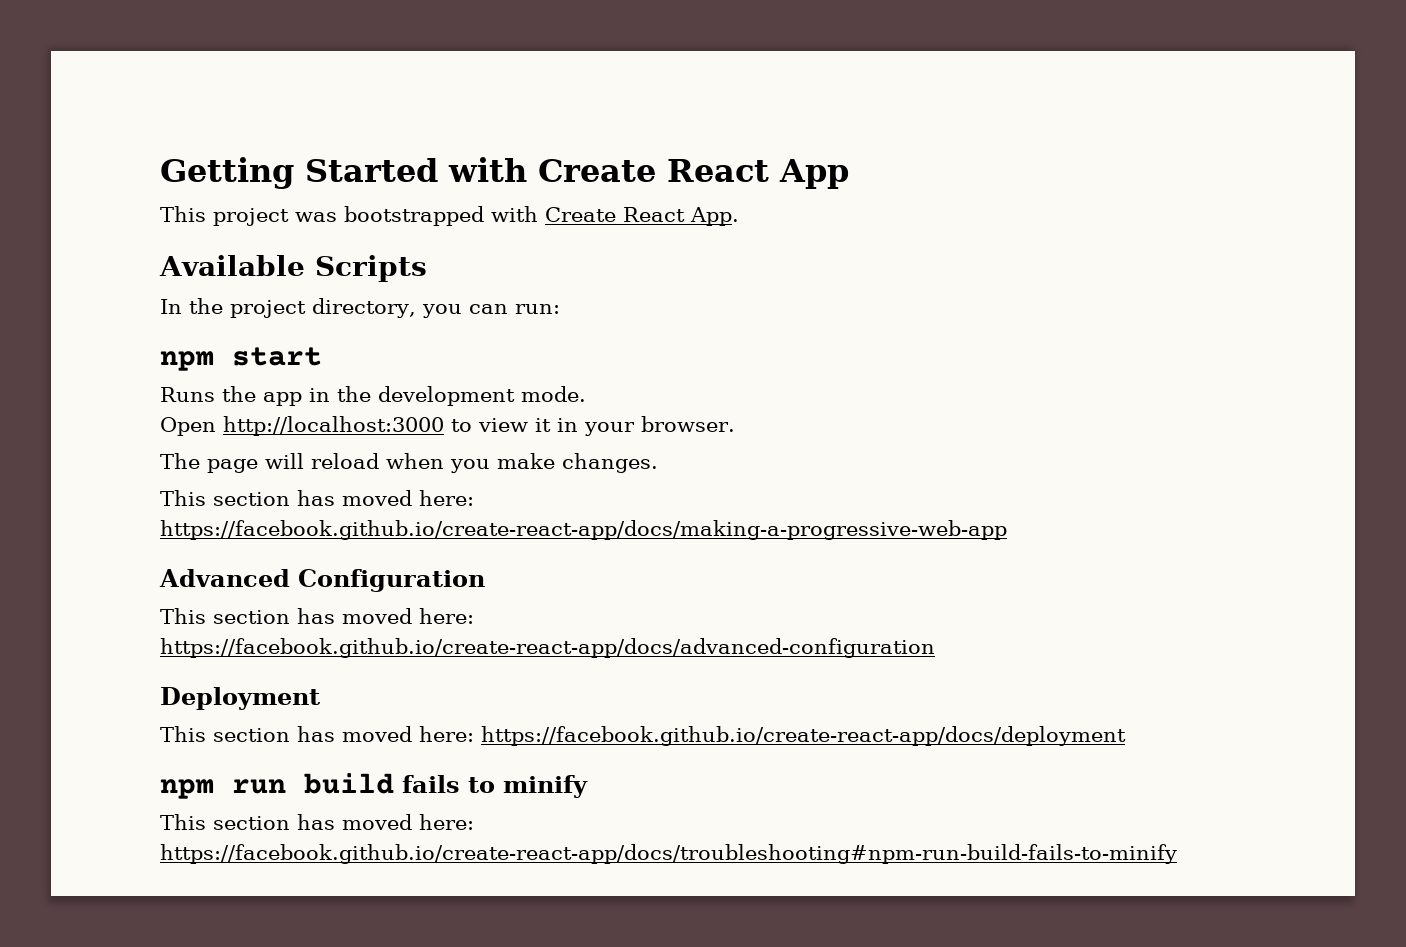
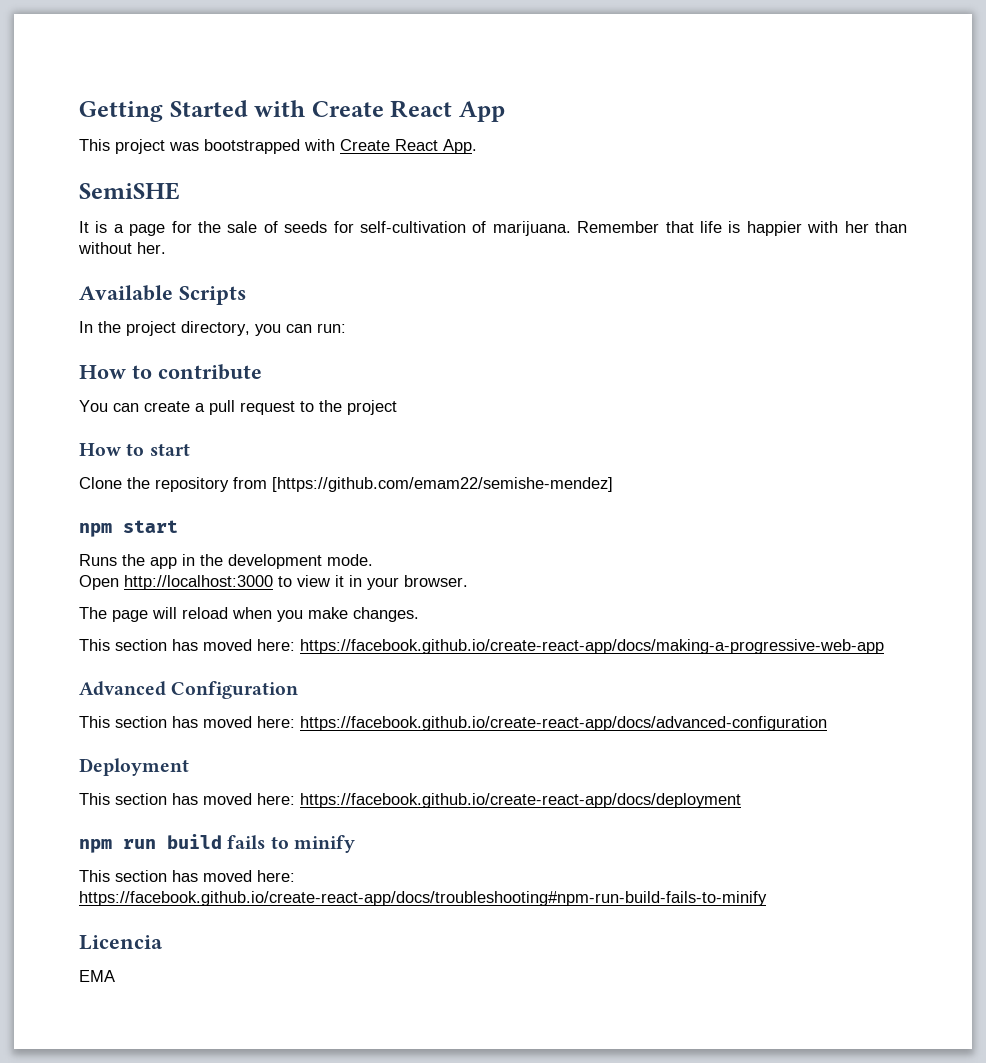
+ SemiSHE
+ It is a page for the sale of seeds for self-cultivation of marijuana. Remember that life is happier with her than without her.
+ How to contribute
+ You can create a pull request to the project
+ How to start
+ Clone the repository from [https://github.com/emam22/semishe-mendez]
+ Licencia
+ EMA

